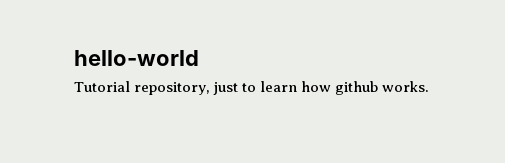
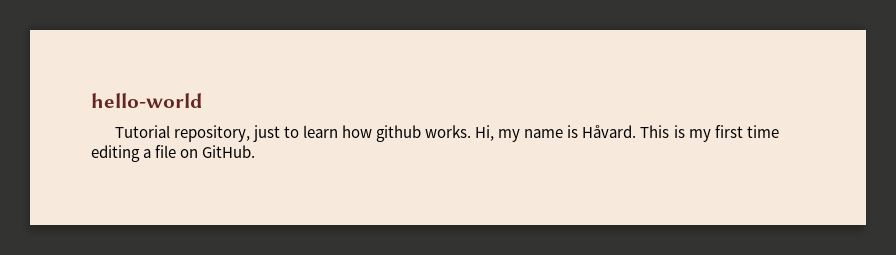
+ Hi, my name is Håvard. This is my first time editing a file on GitHub.

